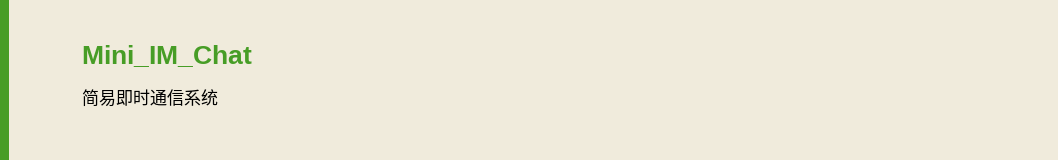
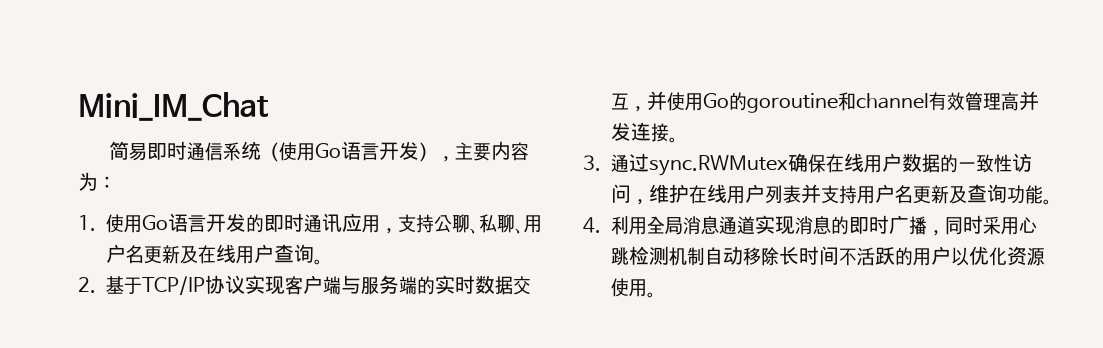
- 简易即时通信系统
+ 简易即时通信系统（使用Go语言开发），主要内容为：
+ 1.使用Go语言开发的即时通讯应用，支持公聊、私聊、用户名更新及在线用户查询。
+ 2.基于TCP/IP协议实现客户端与服务端的实时数据交互，并使用Go的goroutine和channel有效管理高并发连接。
+ 3.通过sync.RWMutex确保在线用户数据的一致性访问，维护在线用户列表并支持用户名更新及查询功能。
+ 4.利用全局消息通道实现消息的即时广播，同时采用心跳检测机制自动移除长时间不活跃的用户以优化资源使用。

